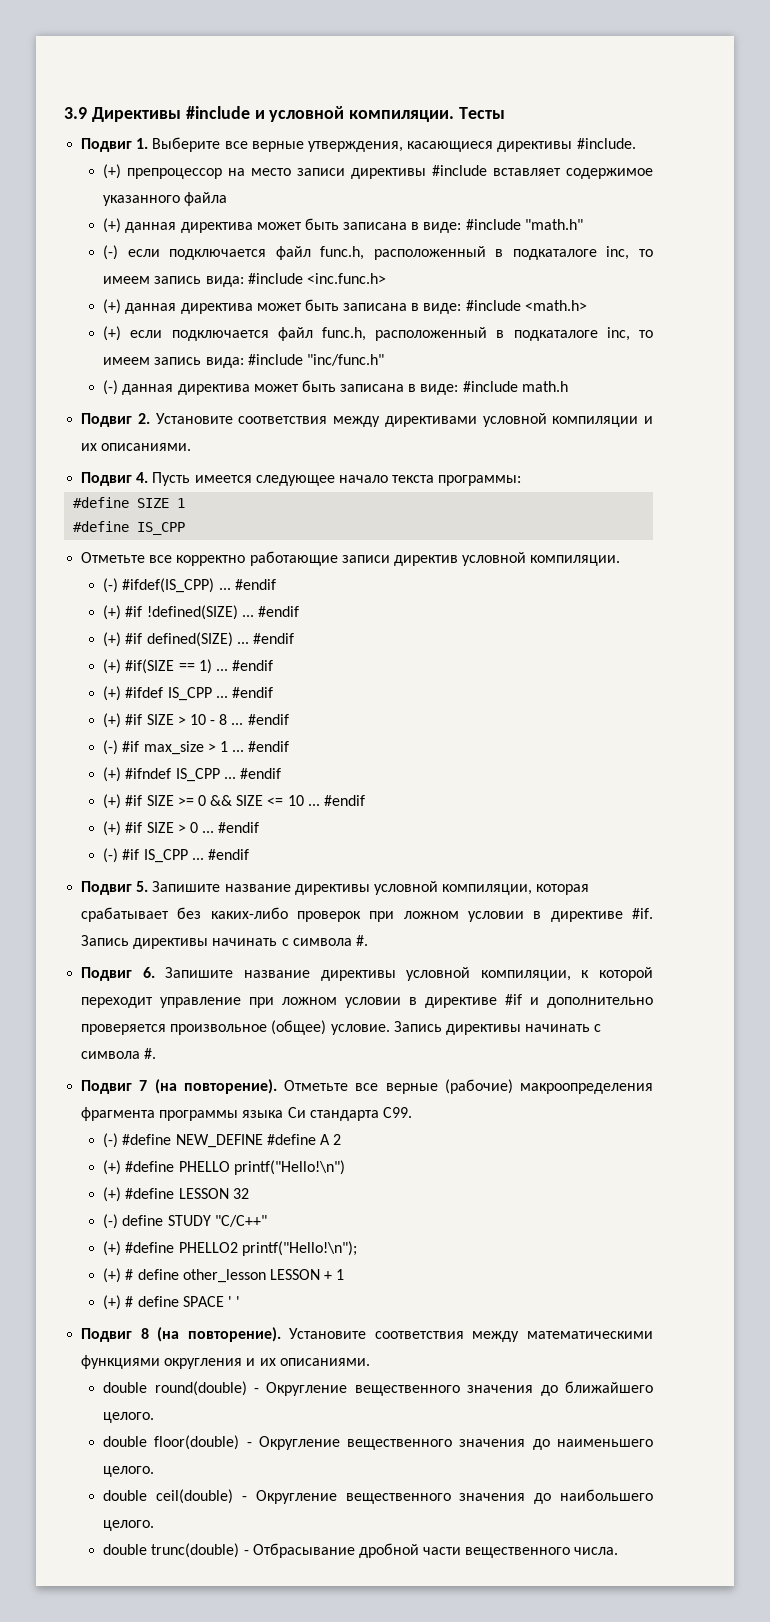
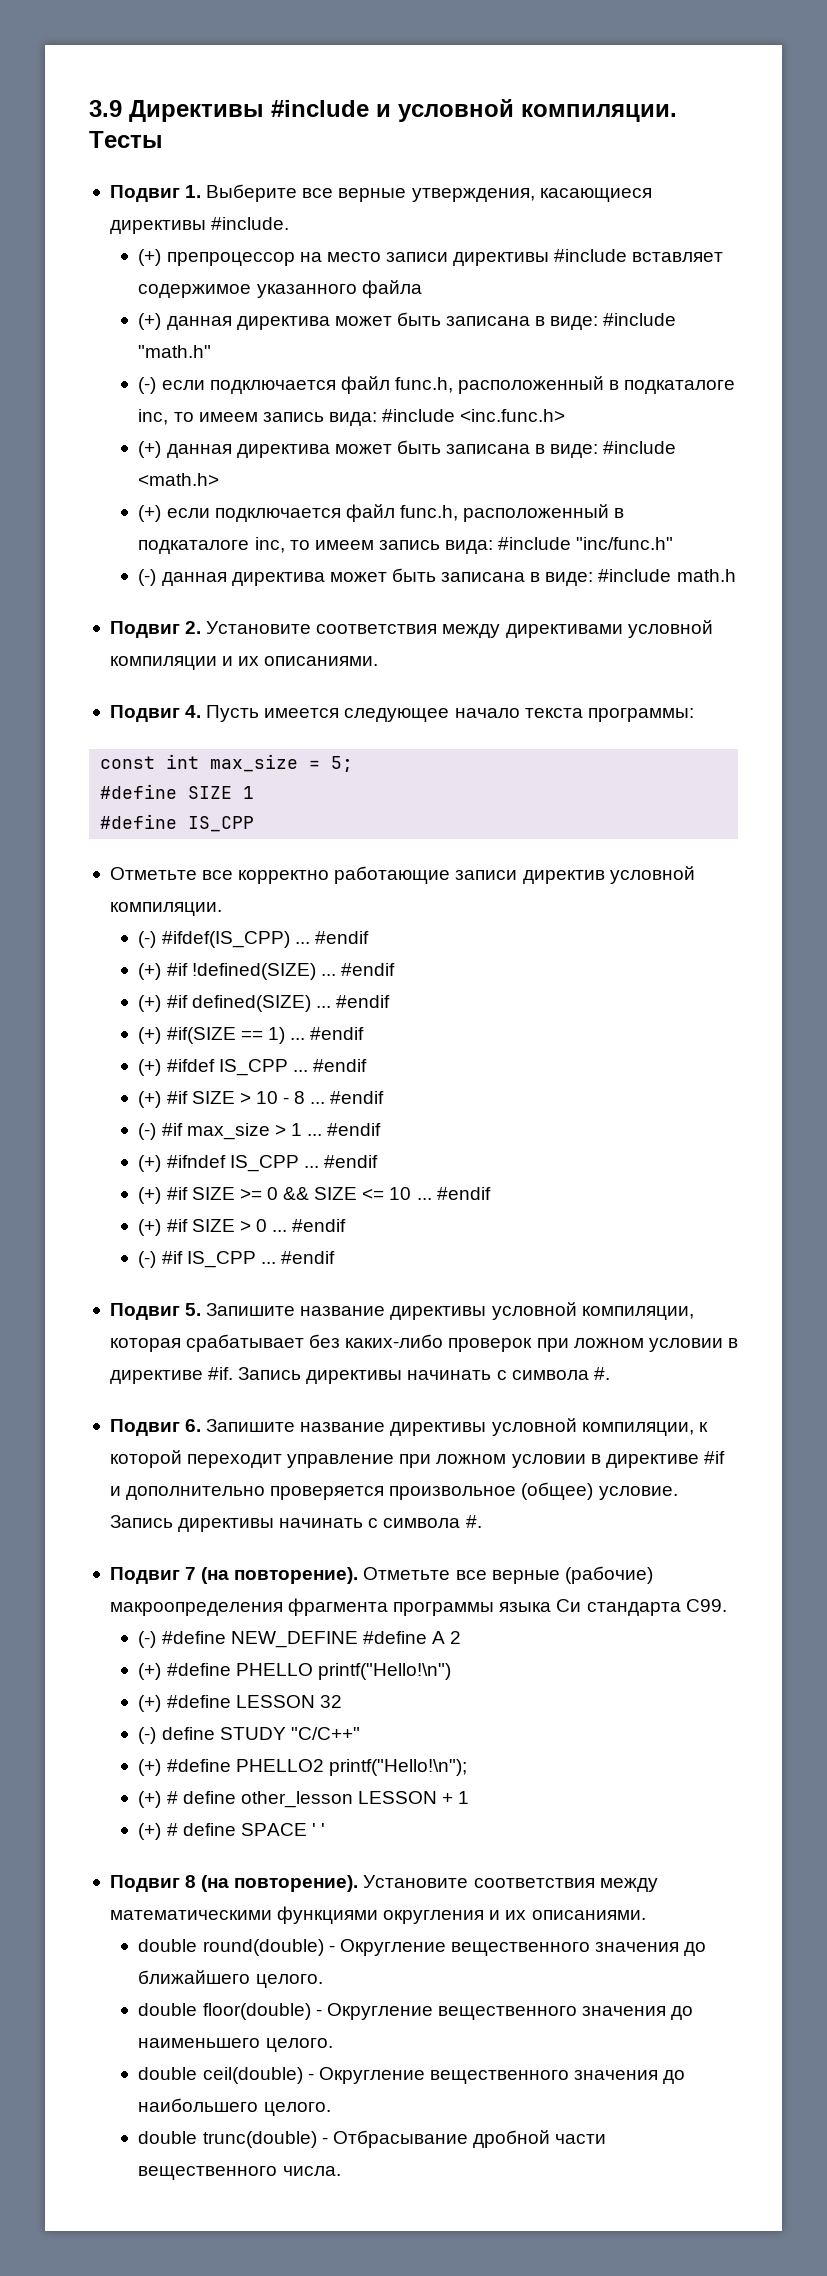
+ const int max_size = 5;

